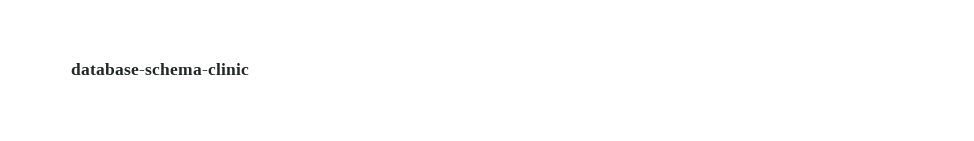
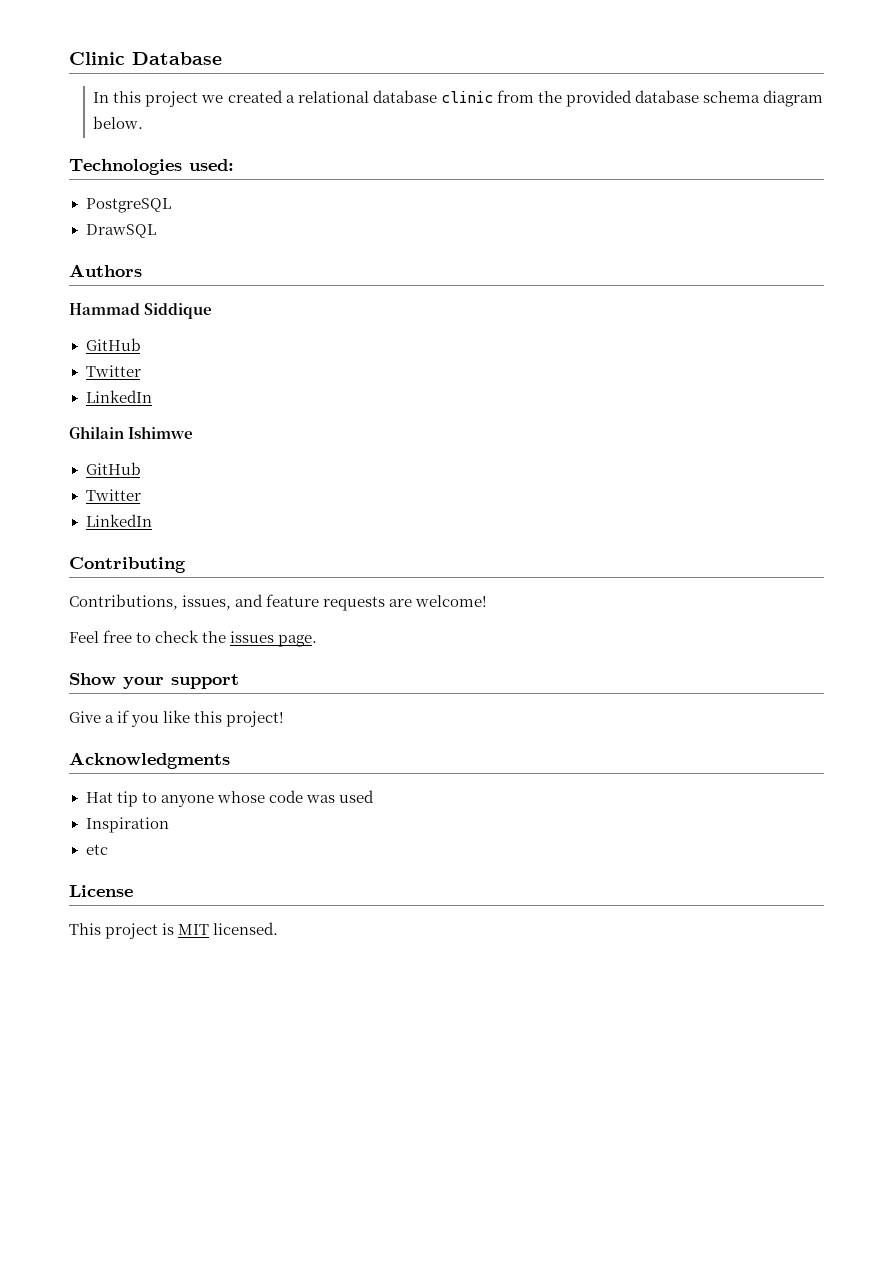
- database-schema-clinic
+ Clinic Database
+ In this project we created a relational database clinic from the provided database schema diagram below.
+ Technologies used:
+ PostgreSQL
+ DrawSQL
+ Authors
+ Hammad Siddique
+ GitHub
+ Twitter
+ LinkedIn
+ Ghilain Ishimwe
+ GitHub
+ Twitter
+ LinkedIn
+ Contributing
+ Contributions, issues, and feature requests are welcome!
+ Feel free to check the issues page.
+ Show your support
+ Give a if you like this project!
+ Acknowledgments
+ Hat tip to anyone whose code was used
+ Inspiration
+ etc
+ License
+ This project is MIT licensed.

